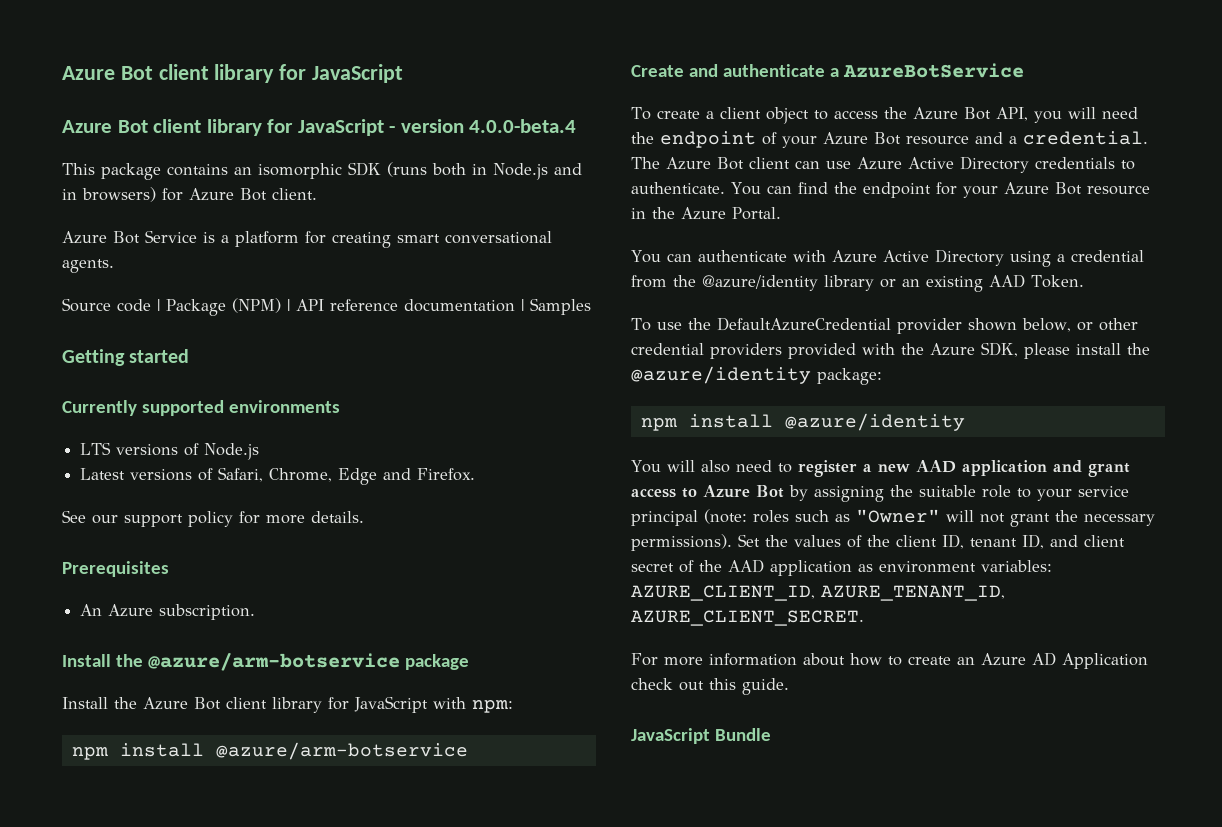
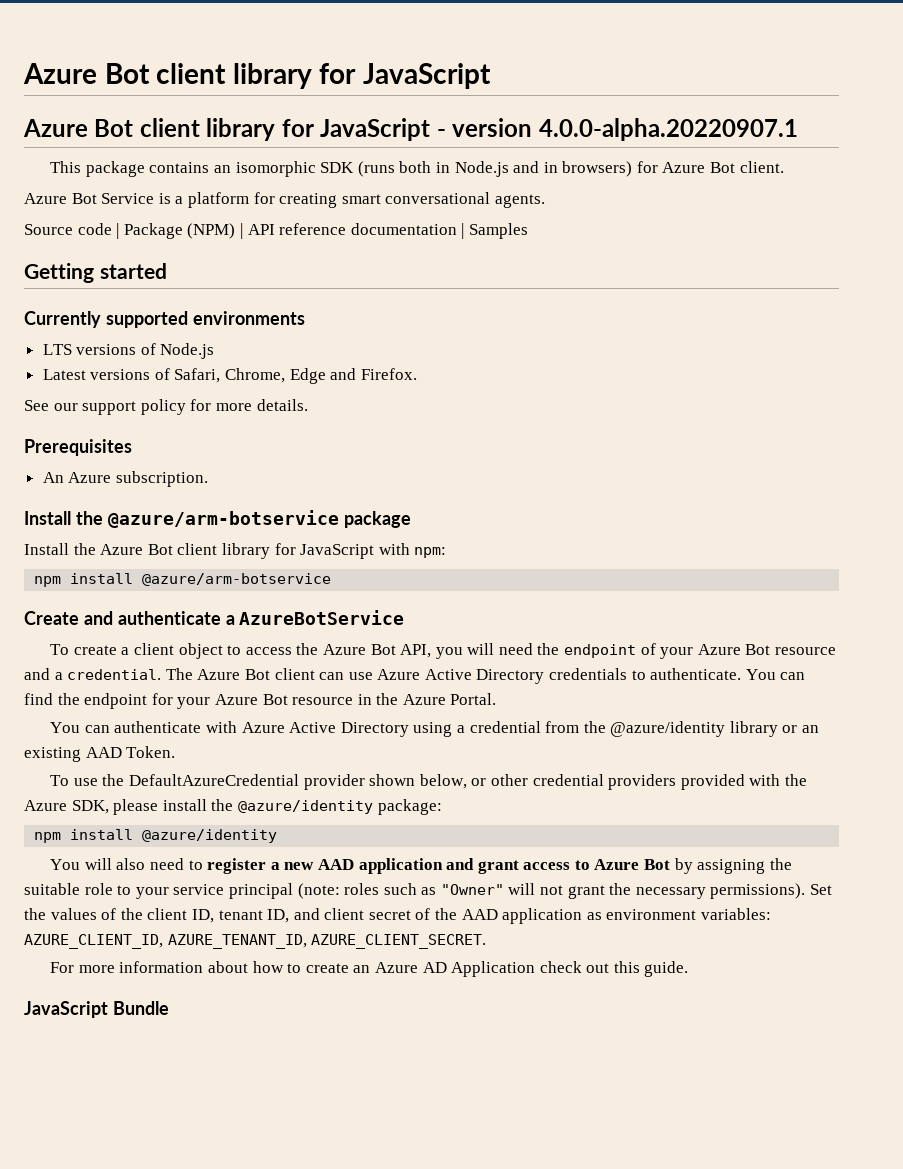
- Azure Bot client library for JavaScript - version 4.0.0-beta.4
+ Azure Bot client library for JavaScript - version 4.0.0-alpha.20220907.1

